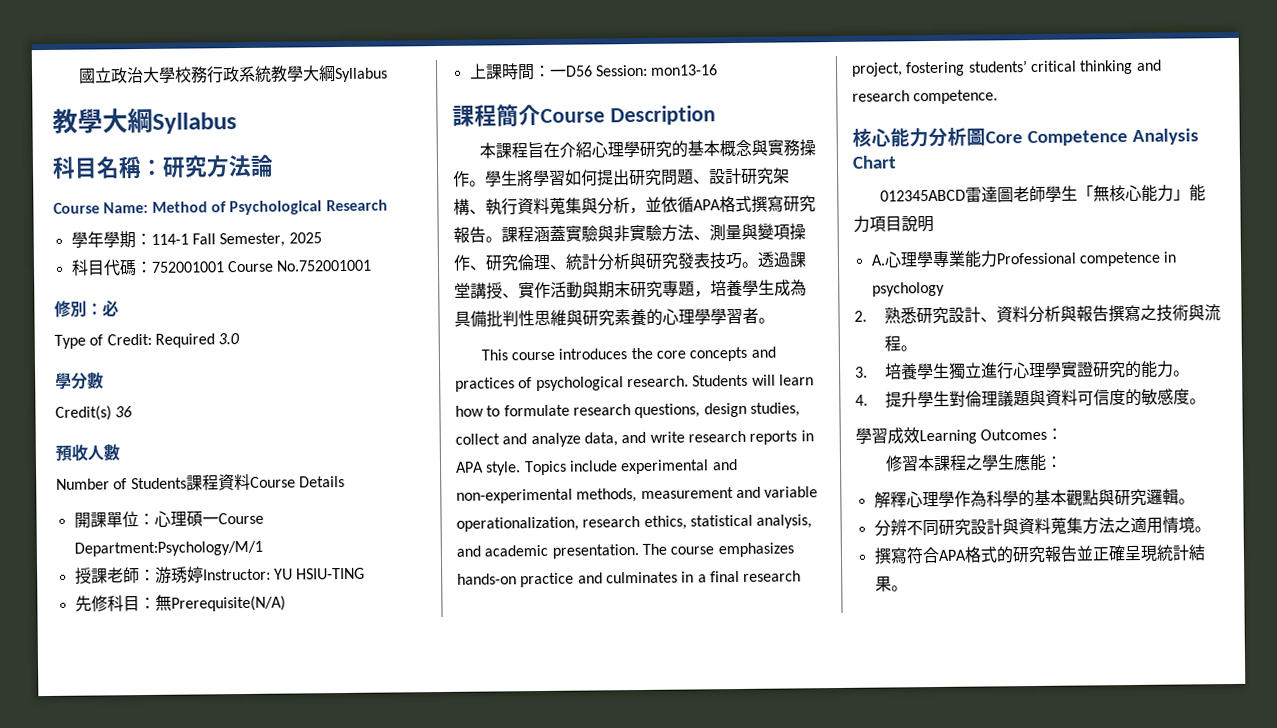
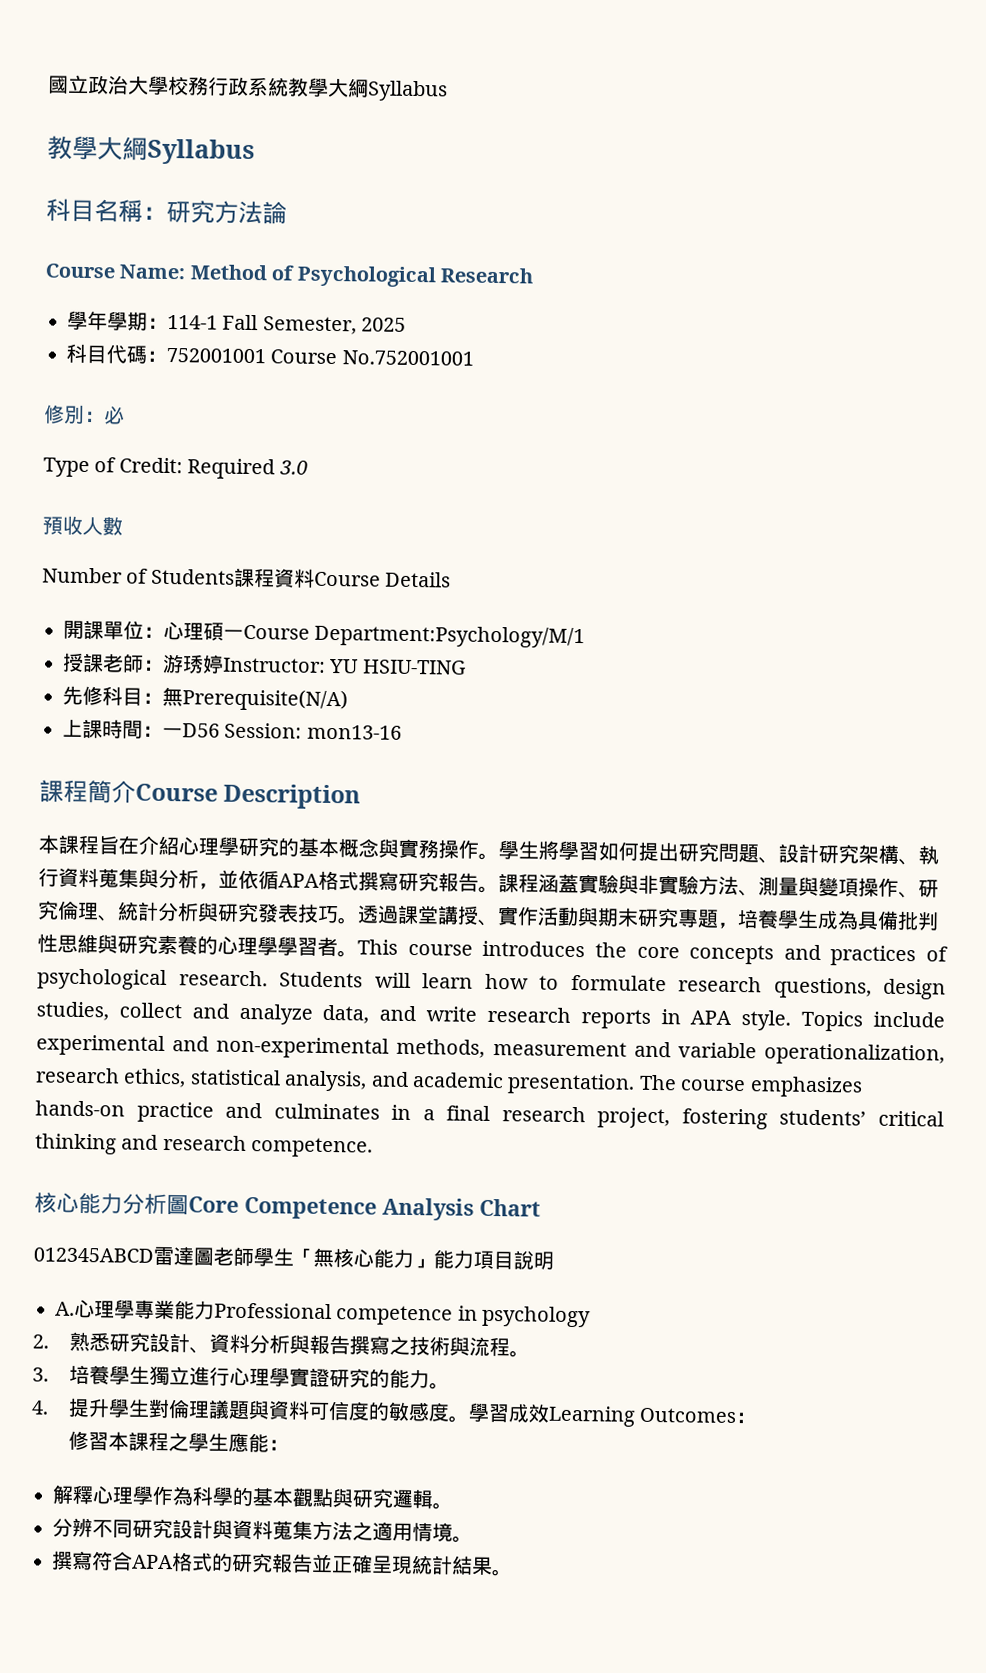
- 學分數
- Credit(s) 36
- 透過課堂講授、實作活動與期末研究專題，培養學生成為具備批判性思維與研究素養的心理學學習者。
- This course introduces the core concepts and practices of psychological research.
+ 透過課堂講授、實作活動與期末研究專題，培養學生成為具備批判性思維與研究素養的心理學學習者。This course introduces the core concepts and practices of psychological research.
- 4.提升學生對倫理議題與資料可信度的敏感度。
- 學習成效Learning Outcomes：
+ 4.提升學生對倫理議題與資料可信度的敏感度。學習成效Learning Outcomes：

